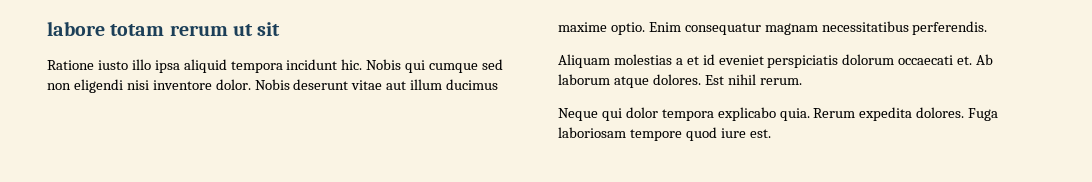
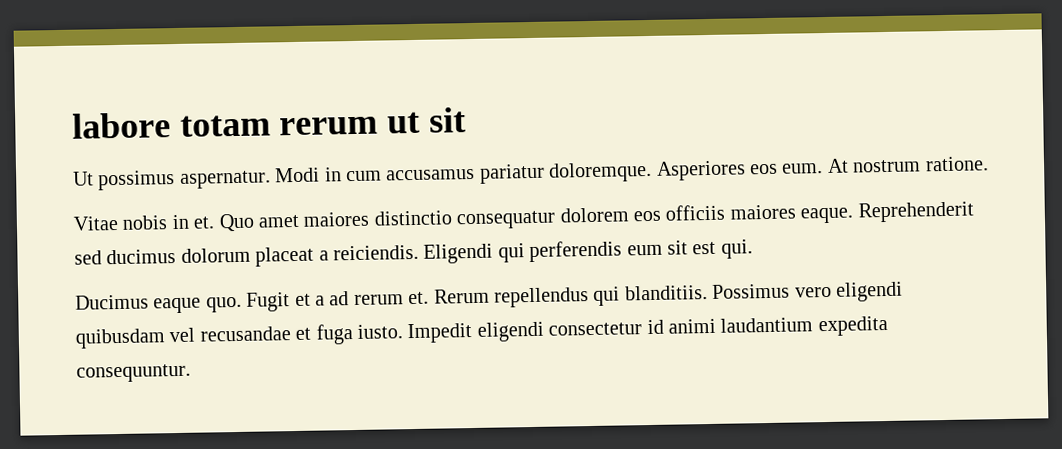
- Ratione iusto illo ipsa aliquid tempora incidunt hic. Nobis qui cumque sed non eligendi nisi inventore dolor. Nobis deserunt vitae aut illum ducimus maxime optio. Enim consequatur magnam necessitatibus perferendis.
- Aliquam molestias a et id eveniet perspiciatis dolorum occaecati et. Ab laborum atque dolores. Est nihil rerum.
- Neque qui dolor tempora explicabo quia. Rerum expedita dolores. Fuga laboriosam tempore quod iure est.
+ Ut possimus aspernatur. Modi in cum accusamus pariatur doloremque. Asperiores eos eum. At nostrum ratione.
+ Vitae nobis in et. Quo amet maiores distinctio consequatur dolorem eos officiis maiores eaque. Reprehenderit sed ducimus dolorum placeat a reiciendis. Eligendi qui perferendis eum sit est qui.
+ Ducimus eaque quo. Fugit et a ad rerum et. Rerum repellendus qui blanditiis. Possimus vero eligendi quibusdam vel recusandae et fuga iusto. Impedit eligendi consectetur id animi laudantium expedita consequuntur.

